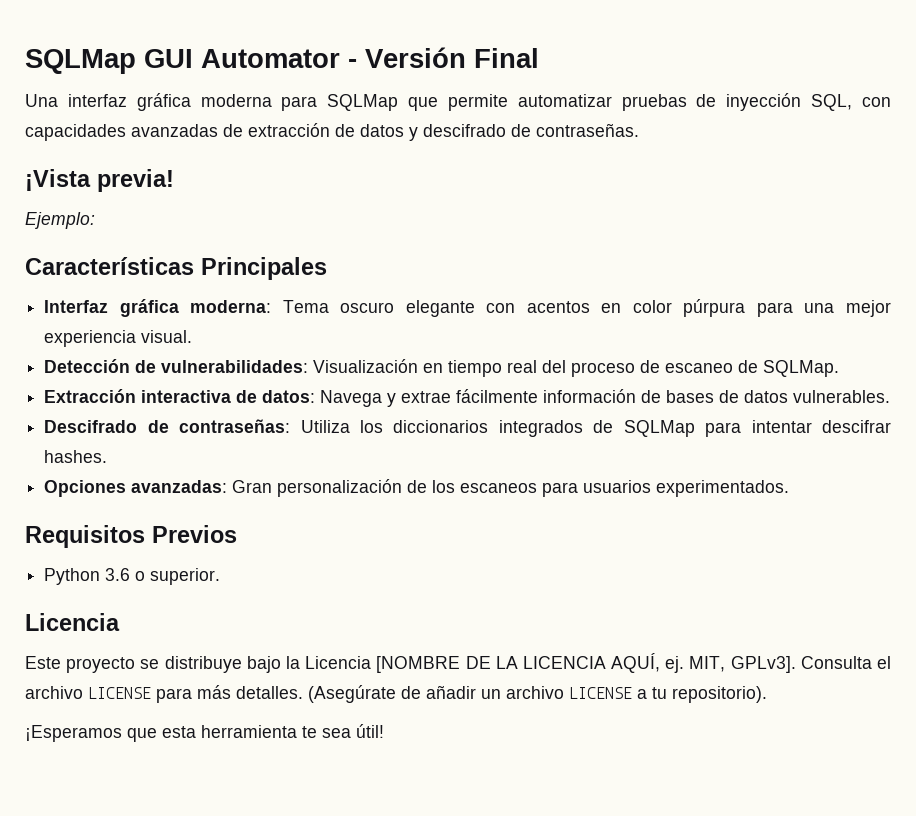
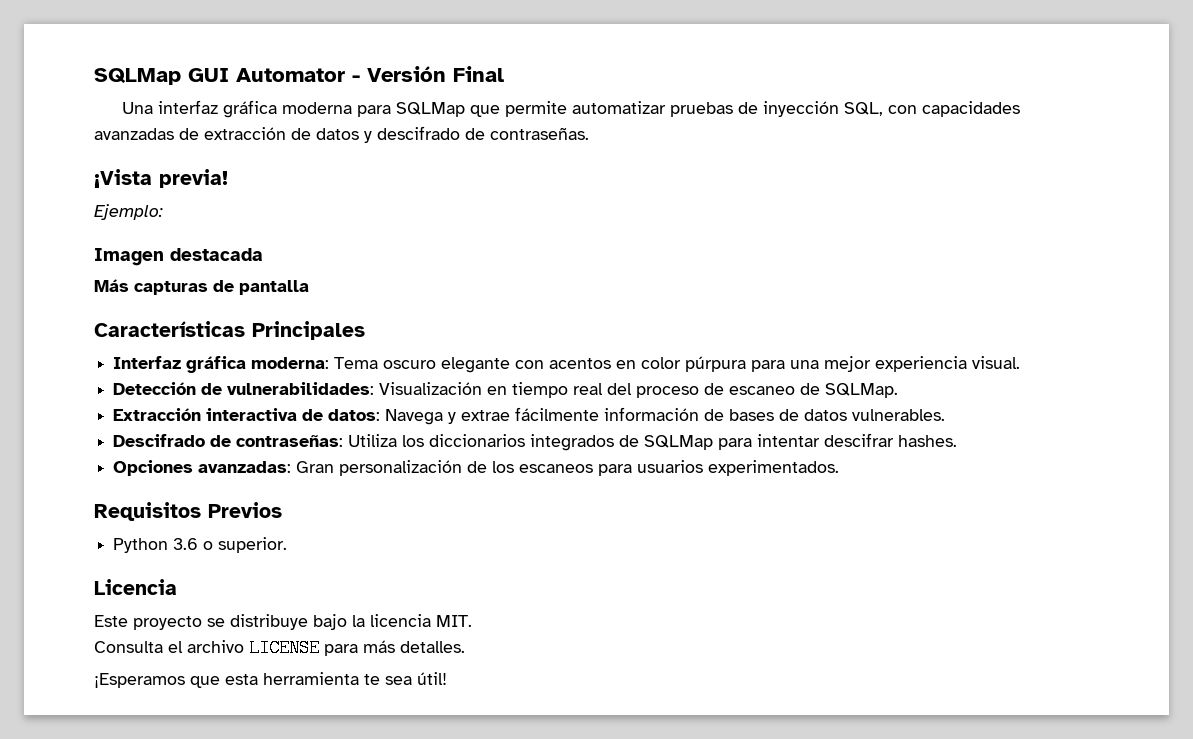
+ Imagen destacada
+ Más capturas de pantalla
- Este proyecto se distribuye bajo la Licencia [NOMBRE DE LA LICENCIA AQUÍ, ej. MIT, GPLv3]. Consulta el archivo LICENSE para más detalles. (Asegúrate de añadir un archivo LICENSE a tu repositorio).
+ Este proyecto se distribuye bajo la licencia MIT.
+ Consulta el archivo LICENSE para más detalles.

